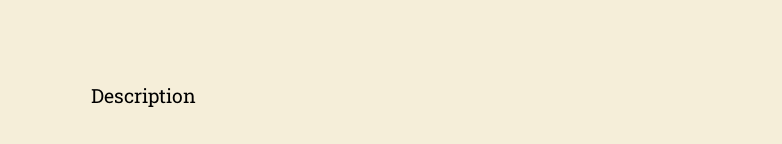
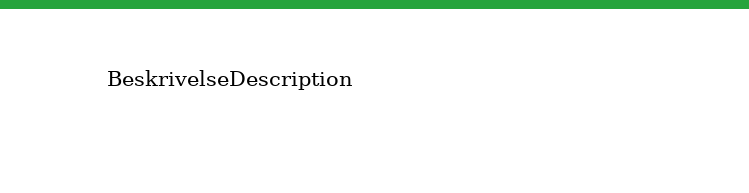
- Description
+ BeskrivelseDescription

